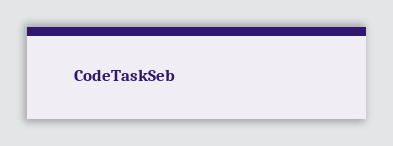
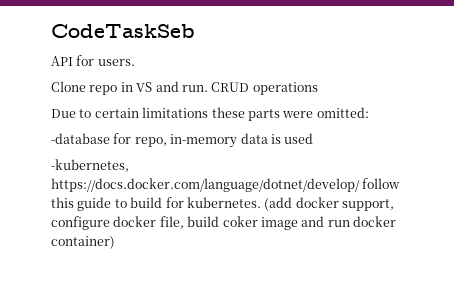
+ API for users.
+ Clone repo in VS and run. CRUD operations
+ Due to certain limitations these parts were omitted:
+ -database for repo, in-memory data is used
+ -kubernetes, https://docs.docker.com/language/dotnet/develop/ follow this guide to build for kubernetes. (add docker support, configure docker file, build coker image and run docker container)

